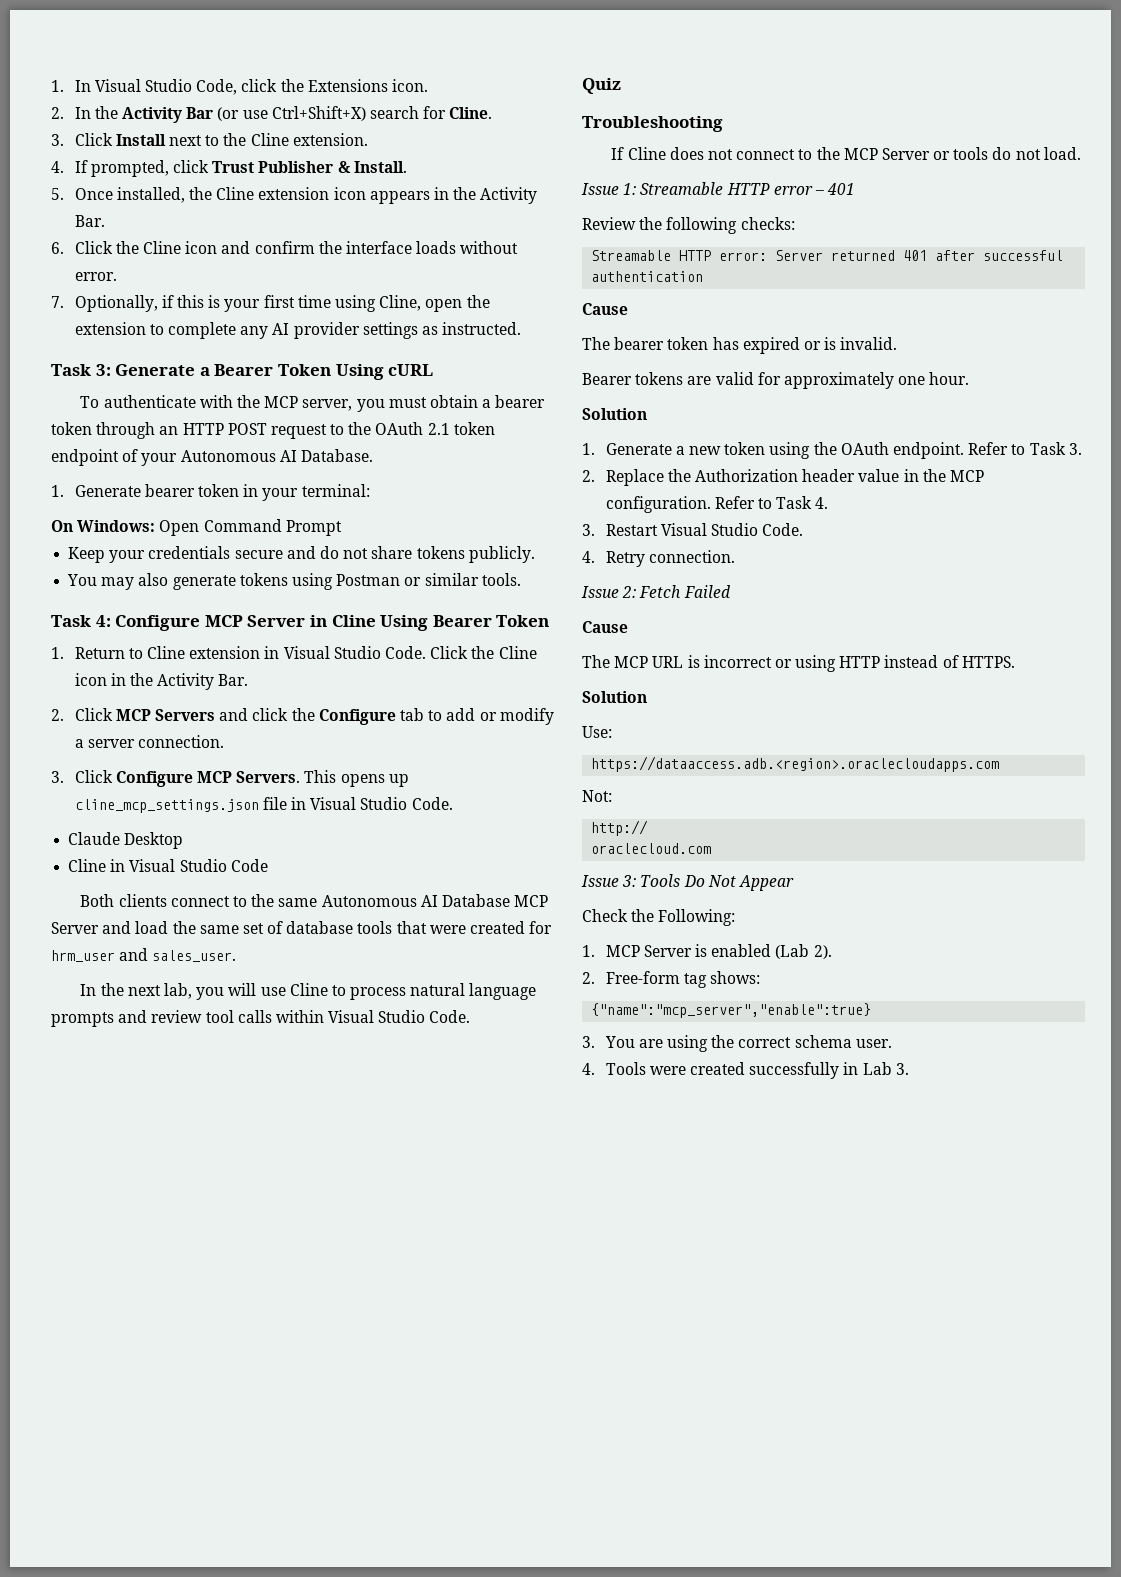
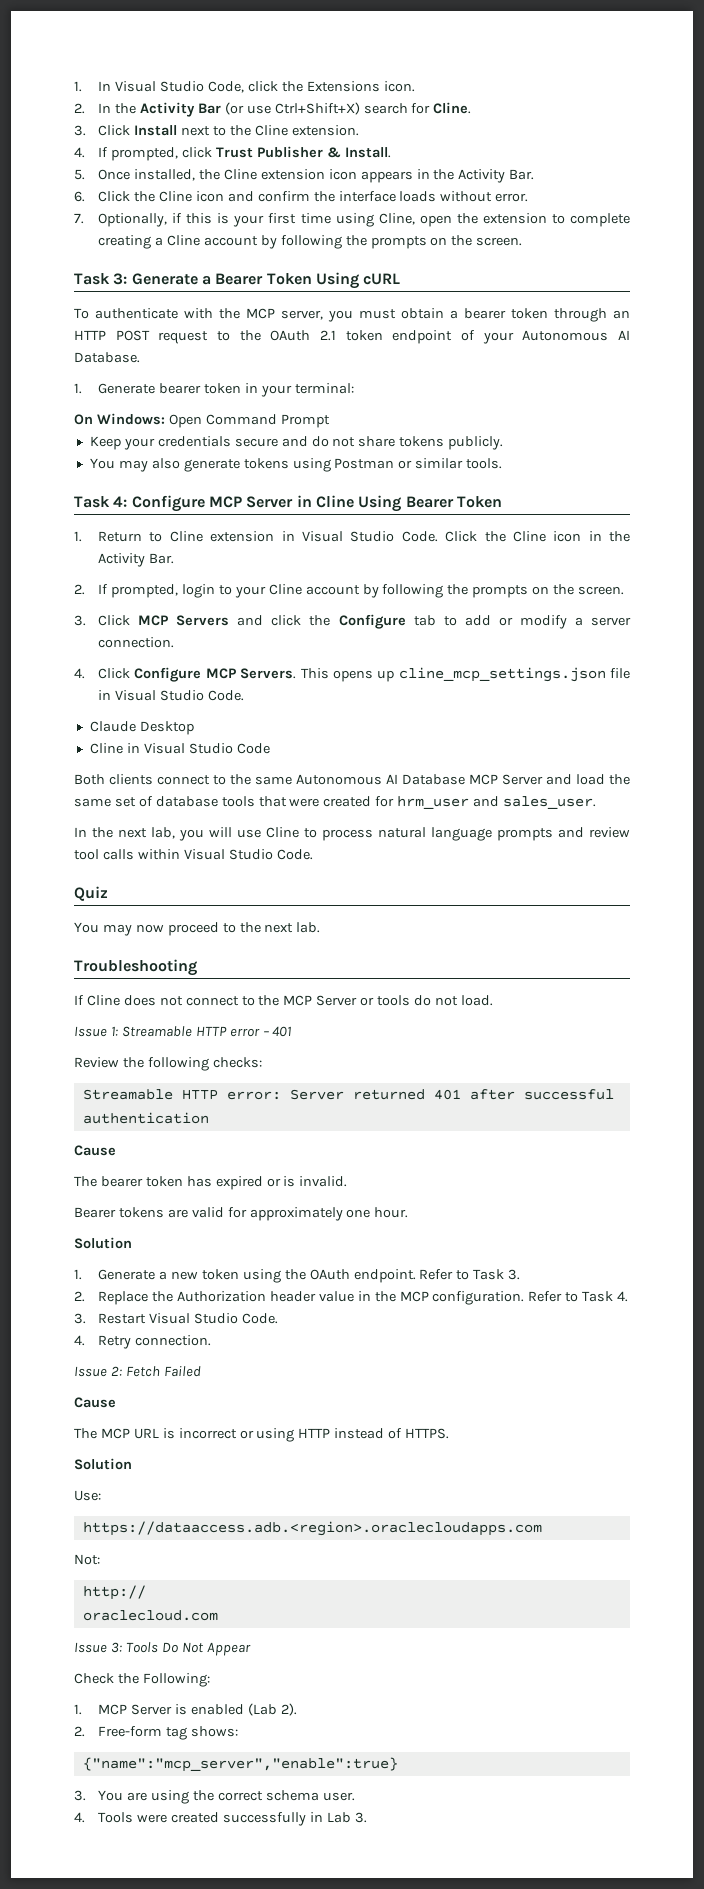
- 7. Optionally, if this is your first time using Cline, open the extension to complete any AI provider settings as instructed.
+ 7. Optionally, if this is your first time using Cline, open the extension to complete creating a Cline account by following the prompts on the screen.
- 2. Click MCP Servers and click the Configure tab to add or modify a server connection.
+ 2. If prompted, login to your Cline account by following the prompts on the screen.
+ 3. Click MCP Servers and click the Configure tab to add or modify a server connection.
- 3. Click Configure MCP Servers.
+ 4. Click Configure MCP Servers.
+ You may now proceed to the next lab.

